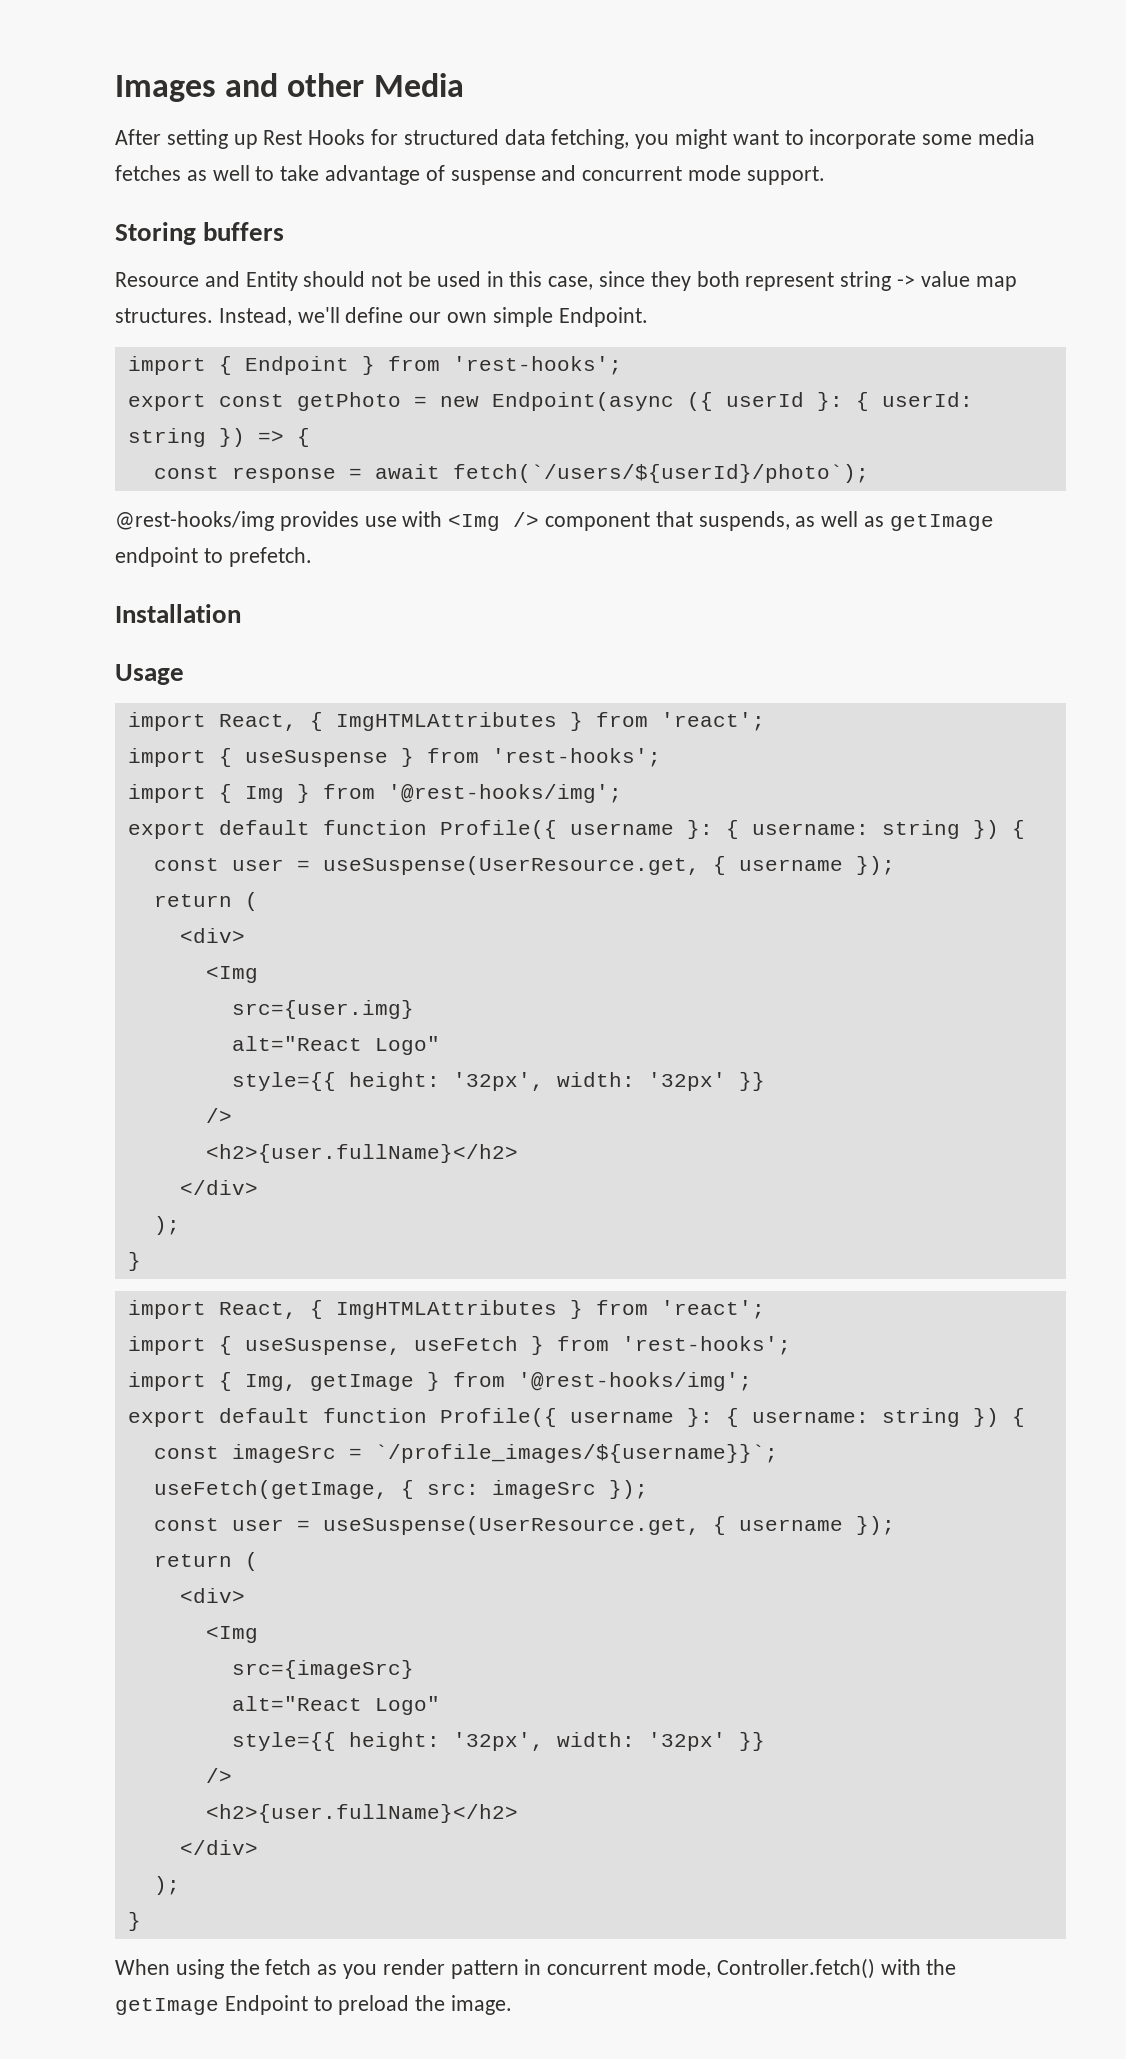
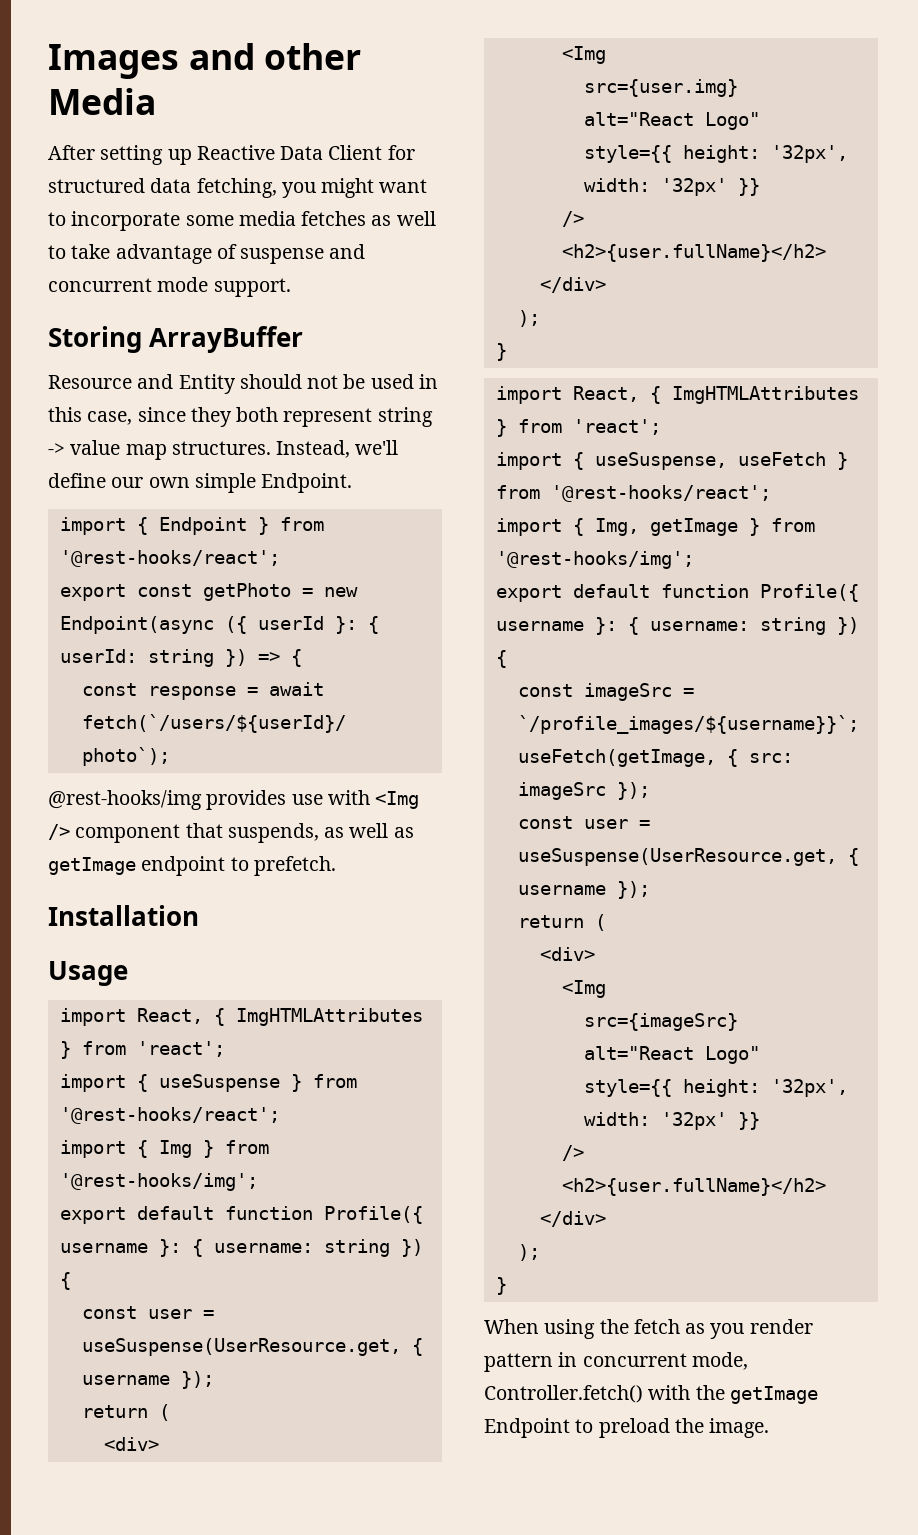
- After setting up Rest Hooks for structured data fetching, you might want to incorporate some media fetches as well to take advantage of suspense and concurrent mode support.
+ After setting up Reactive Data Client for structured data fetching, you might want to incorporate some media fetches as well to take advantage of suspense and concurrent mode support.
- Storing buffers
+ Storing ArrayBuffer
- import { Endpoint } from 'rest-hooks';
+ import { Endpoint } from '@rest-hooks/react';
- import { useSuspense } from 'rest-hooks';
+ import { useSuspense } from '@rest-hooks/react';
- import { useSuspense, useFetch } from 'rest-hooks';
+ import { useSuspense, useFetch } from '@rest-hooks/react';

